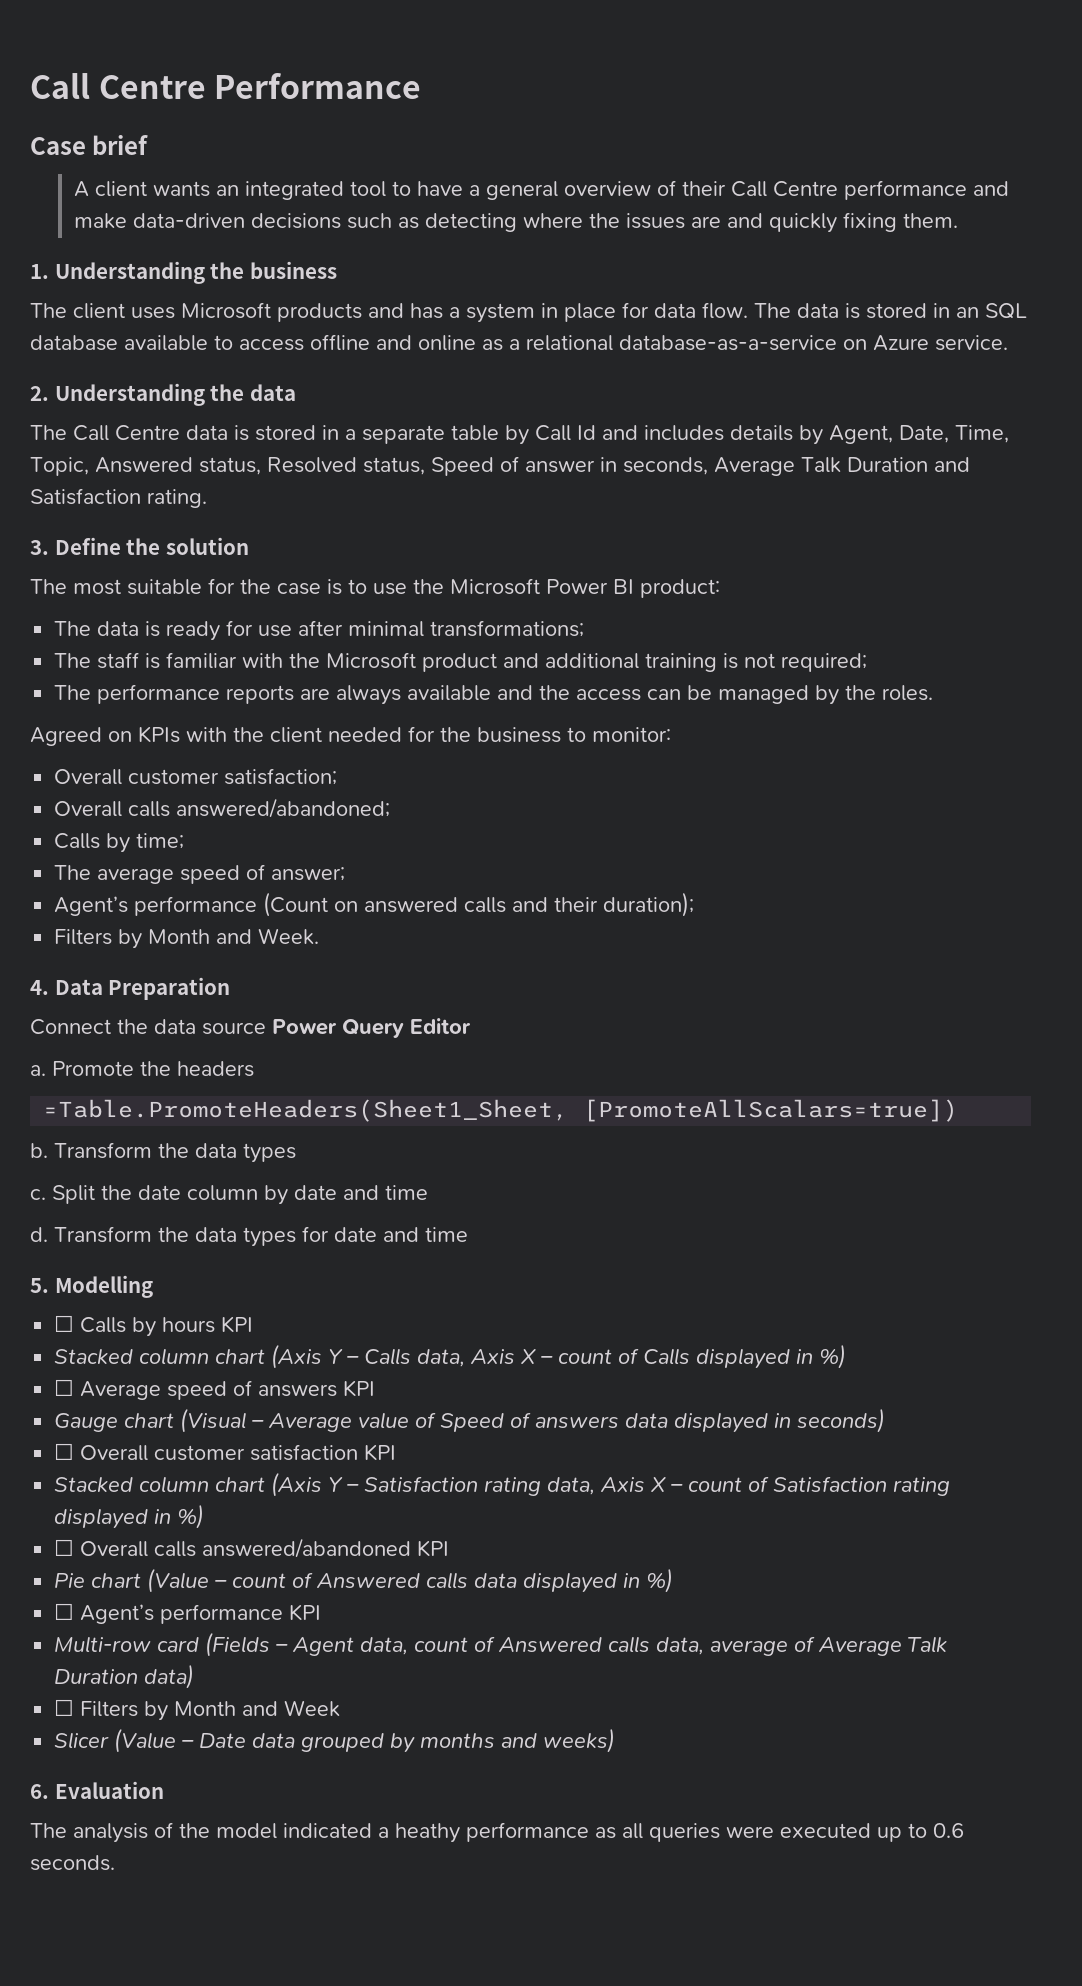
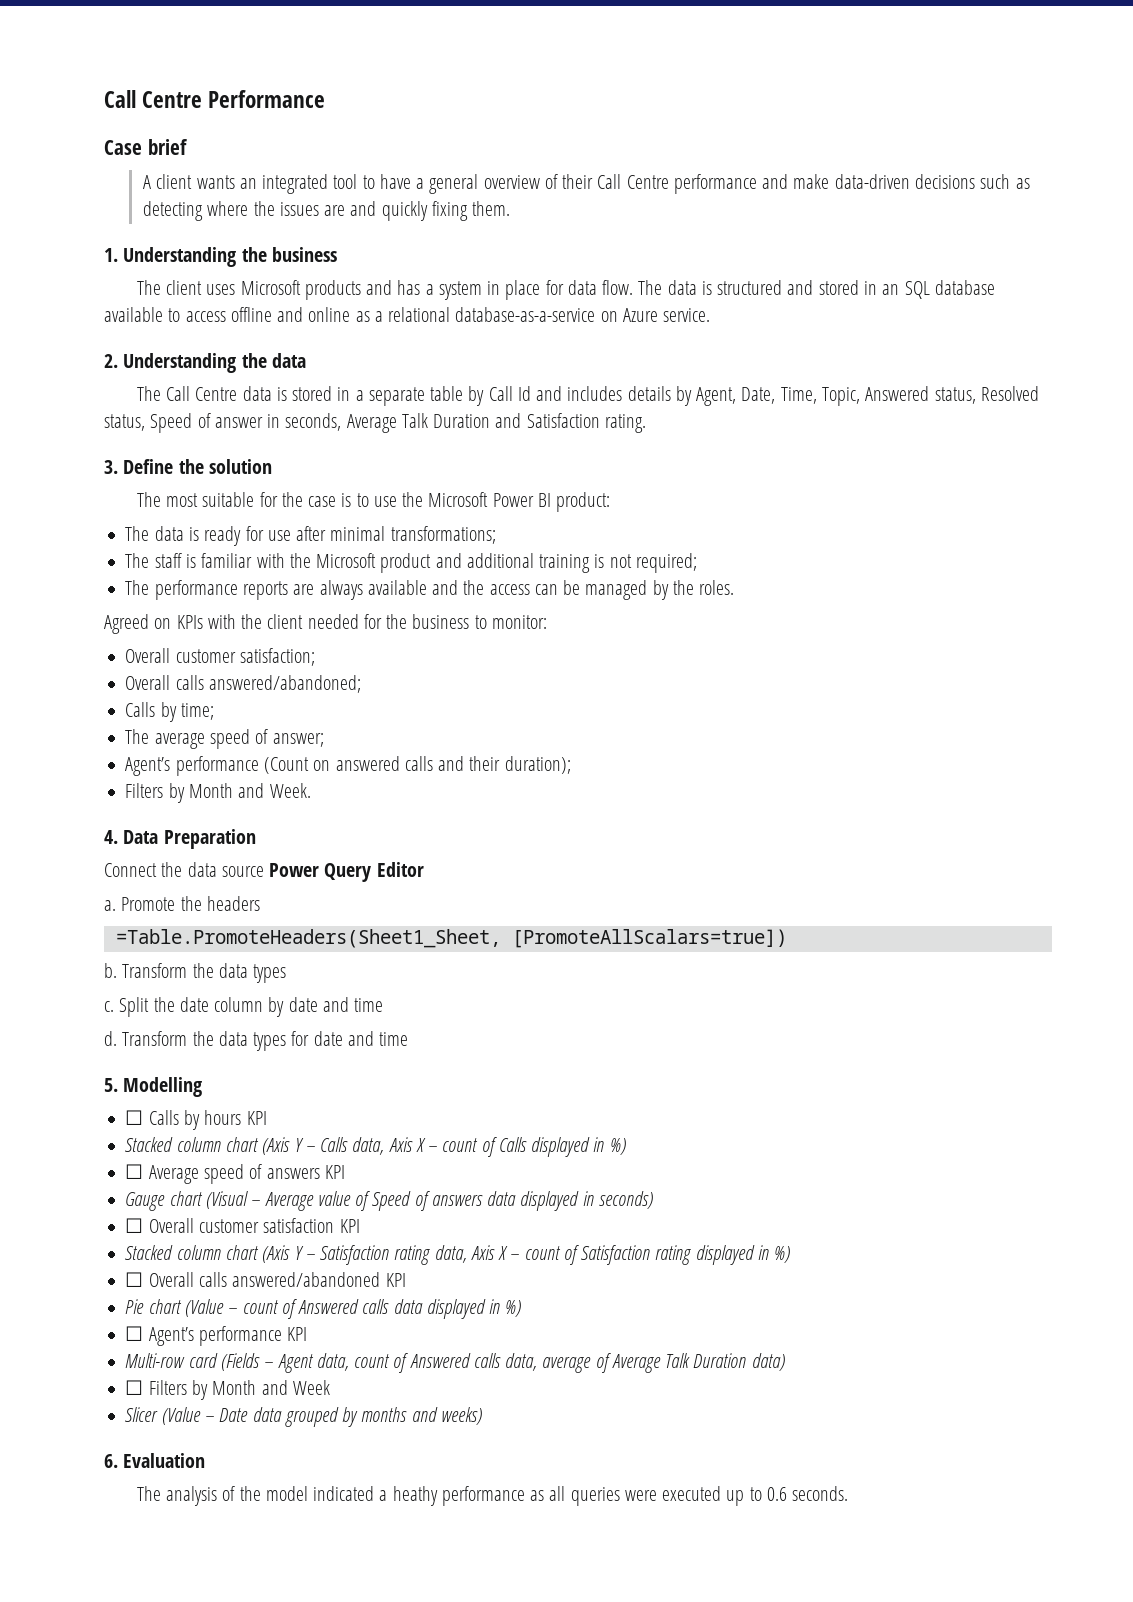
- The data is stored in an SQL database available to access offline and online as a relational database-as-a-service on Azure service.
+ The data is structured and stored in an SQL database available to access offline and online as a relational database-as-a-service on Azure service.

